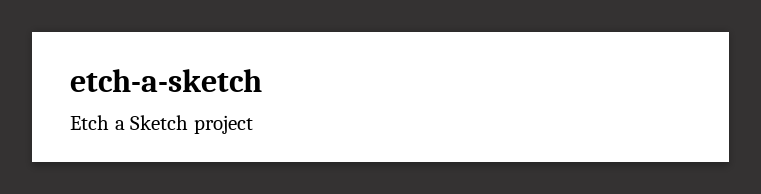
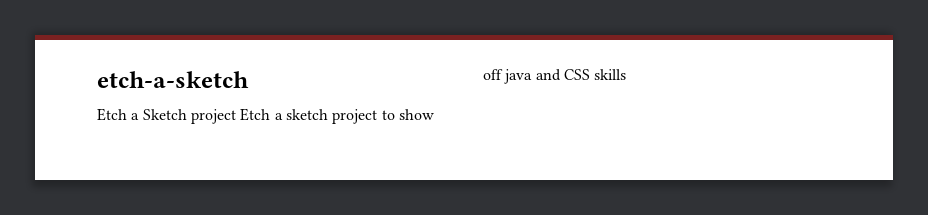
- Etch a Sketch project
+ Etch a Sketch project Etch a sketch project to show off java and CSS skills

